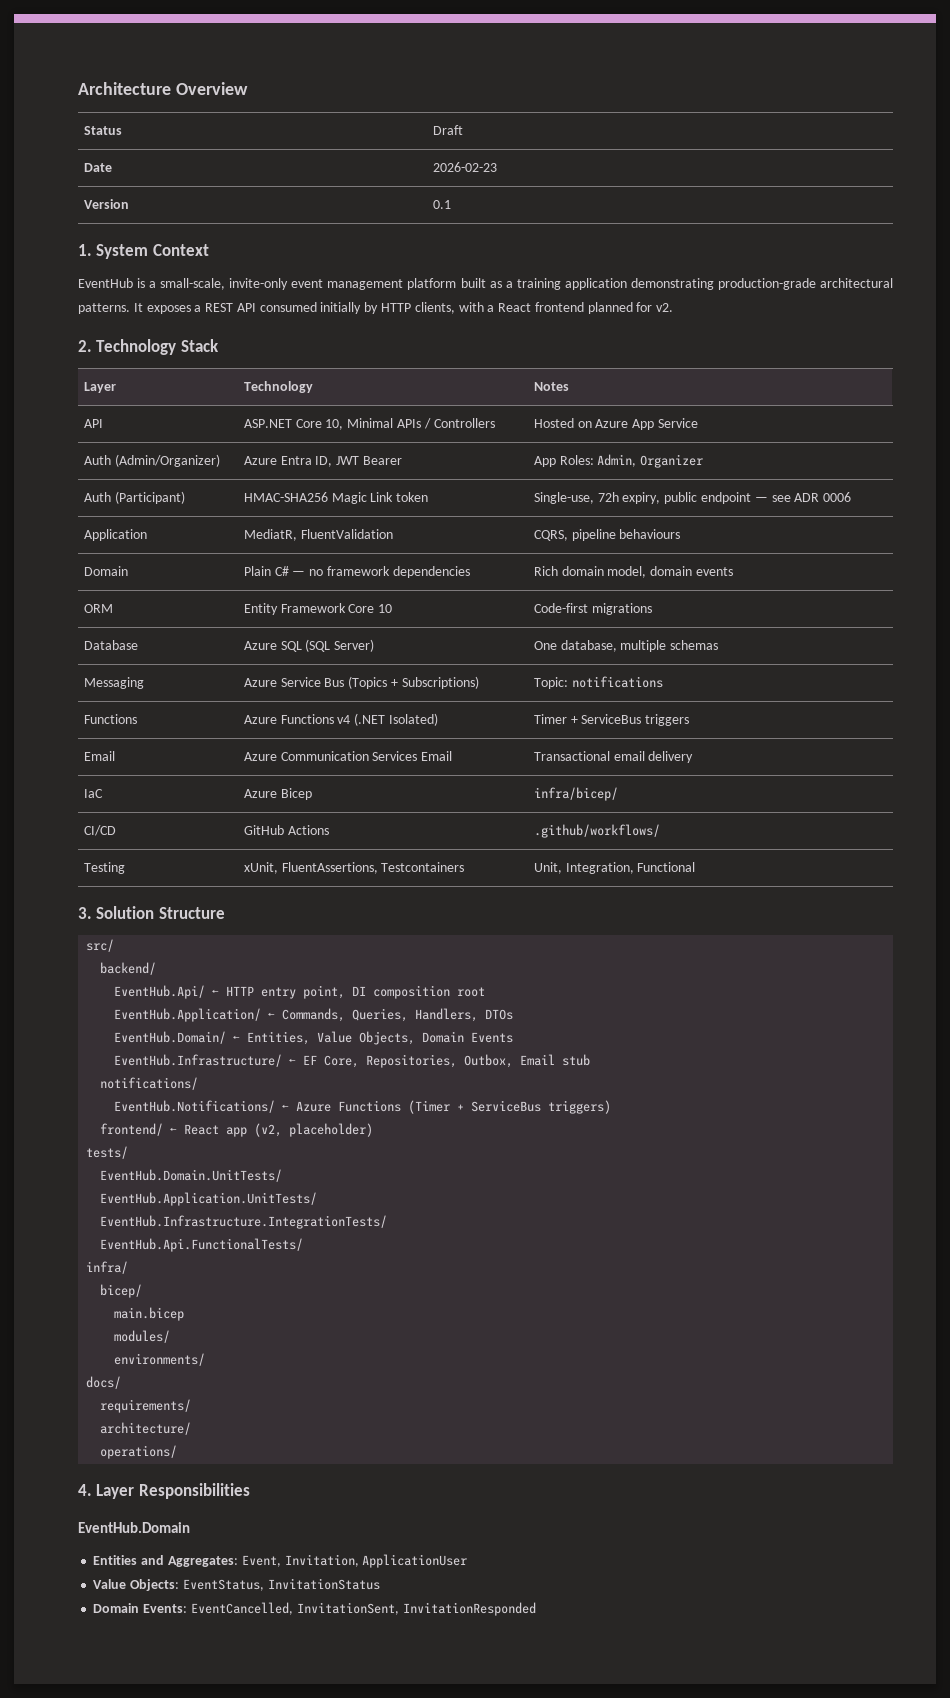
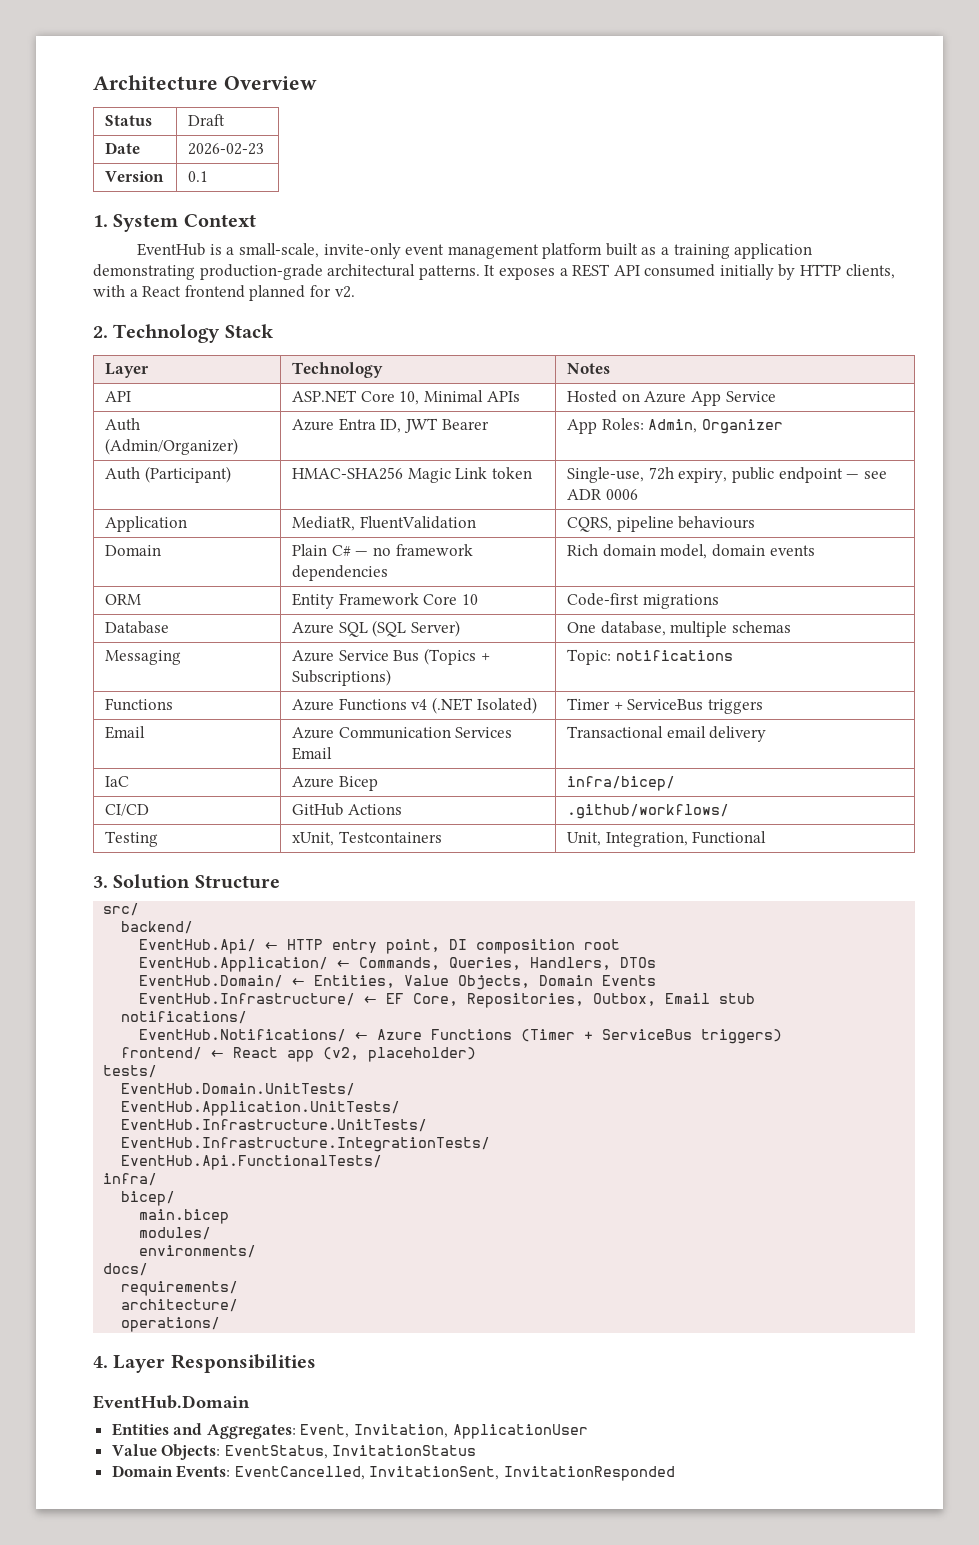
- API | ASP.NET Core 10, Minimal APIs / Controllers | Hosted on Azure App Service
+ API | ASP.NET Core 10, Minimal APIs | Hosted on Azure App Service
- Testing | xUnit, FluentAssertions, Testcontainers | Unit, Integration, Functional
+ Testing | xUnit, Testcontainers | Unit, Integration, Functional
+ EventHub.Infrastructure.UnitTests/

